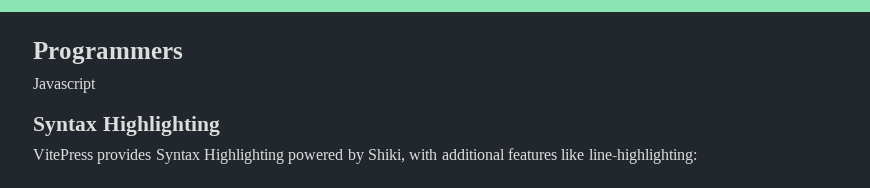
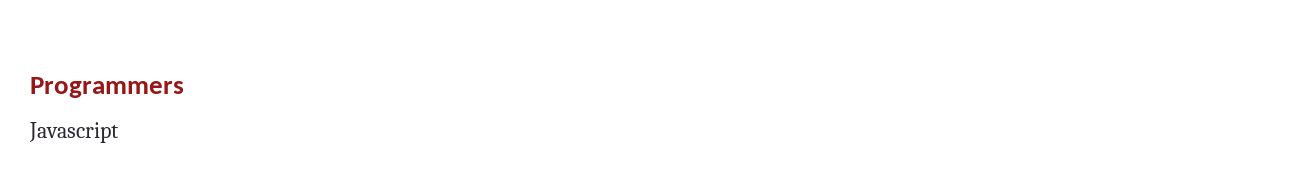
  Javascript
- Syntax Highlighting
- VitePress provides Syntax Highlighting powered by Shiki, with additional features like line-highlighting:

